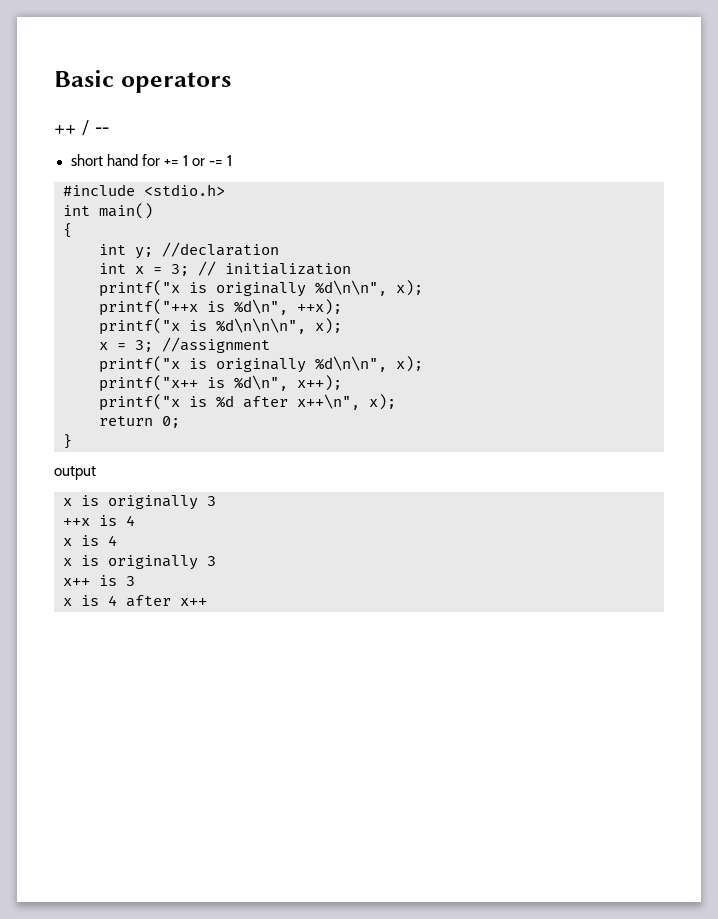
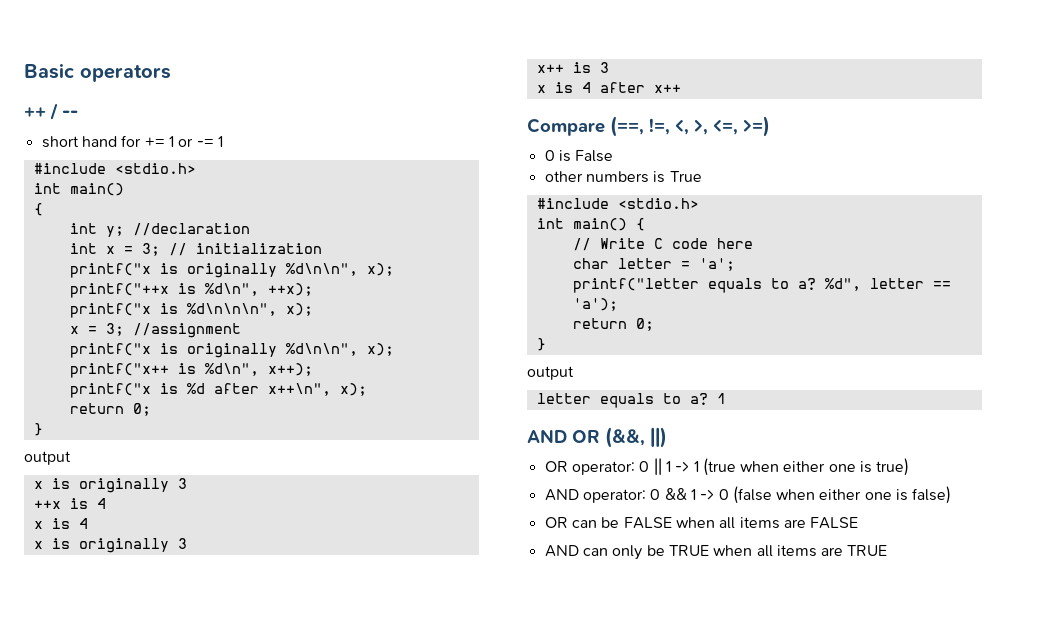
+ Compare (==, !=, <, >, <=, >=)
+ 0 is False
+ other numbers is True
+ #include <stdio.h>
+ int main() {
+ // Write C code here
+ char letter = 'a';
+ printf("letter equals to a? %d", letter == 'a');
+ return 0;
+ }
+ output
+ letter equals to a? 1
+ AND OR (&&, ||)
+ OR operator: 0 || 1 -> 1 (true when either one is true)
+ AND operator: 0 && 1 -> 0 (false when either one is false)
+ OR can be FALSE when all items are FALSE
+ AND can only be TRUE when all items are TRUE

